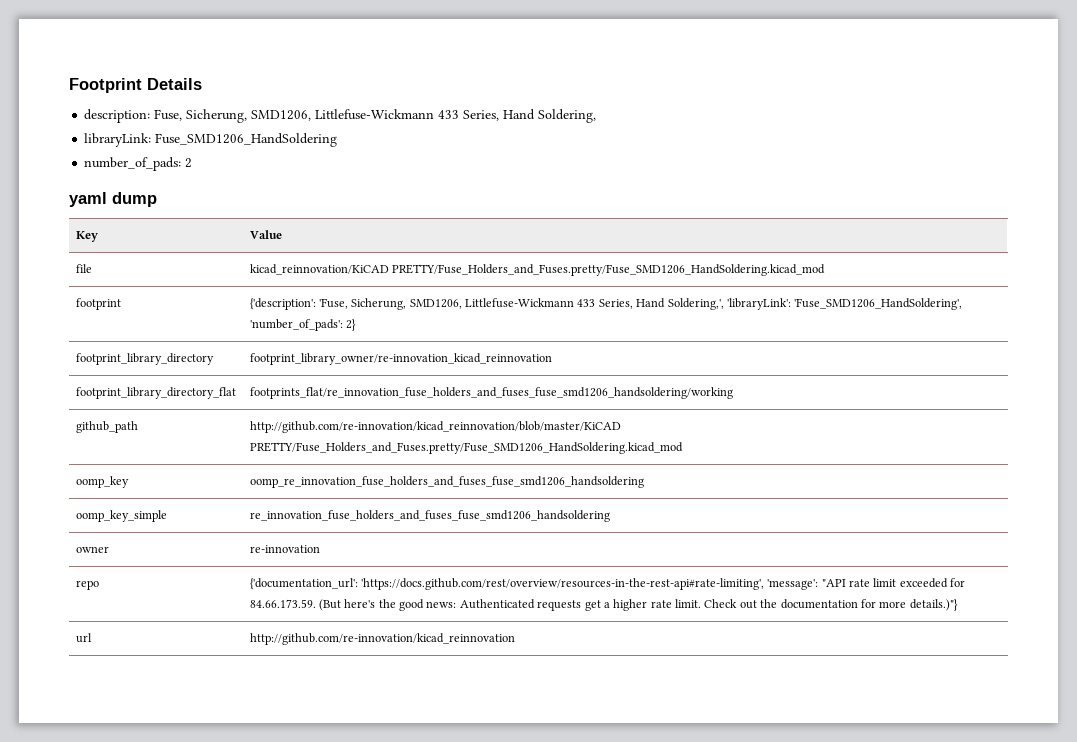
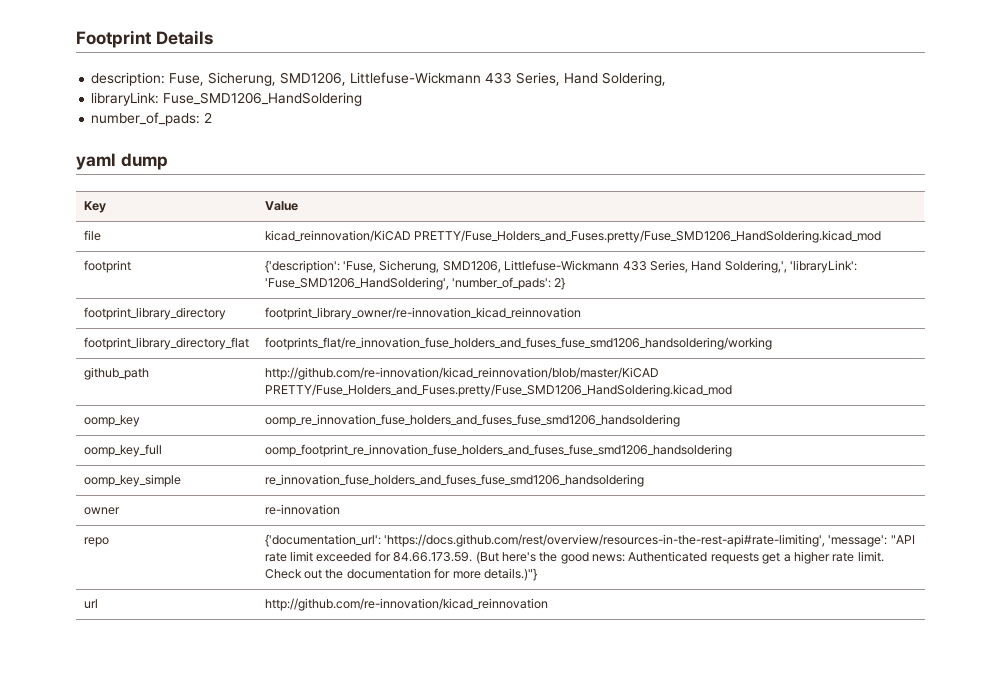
+ oomp_key_full | oomp_footprint_re_innovation_fuse_holders_and_fuses_fuse_smd1206_handsoldering

